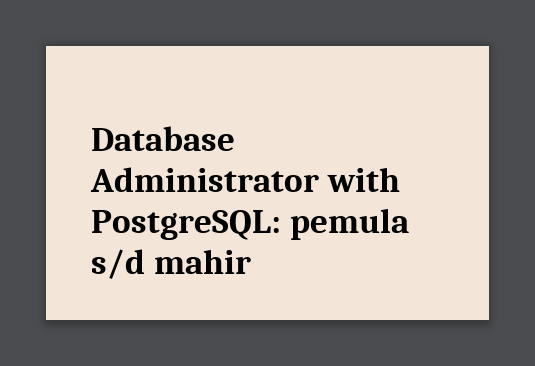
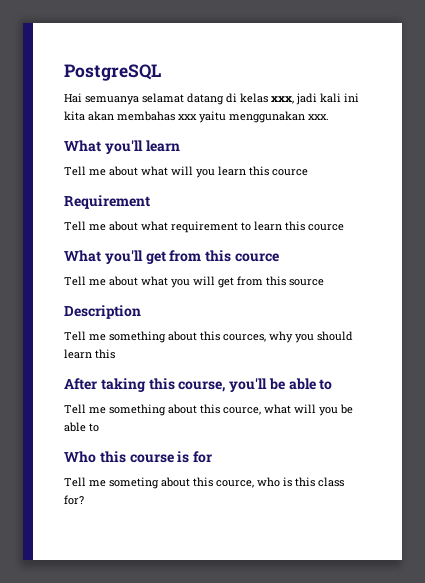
- Database Administrator with PostgreSQL: pemula s/d mahir
+ PostgreSQL
+ Hai semuanya selamat datang di kelas xxx, jadi kali ini kita akan membahas xxx yaitu menggunakan xxx.
+ What you'll learn
+ Tell me about what will you learn this cource
+ Requirement
+ Tell me about what requirement to learn this cource
+ What you'll get from this cource
+ Tell me about what you will get from this source
+ Description
+ Tell me something about this cources, why you should learn this
+ After taking this course, you'll be able to
+ Tell me something about this cource, what will you be able to
+ Who this course is for
+ Tell me someting about this cource, who is this class for?

